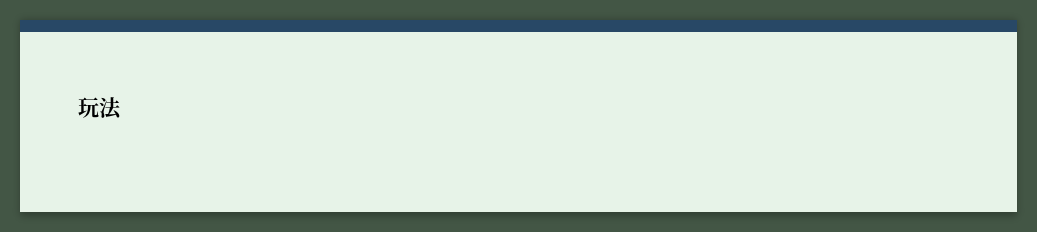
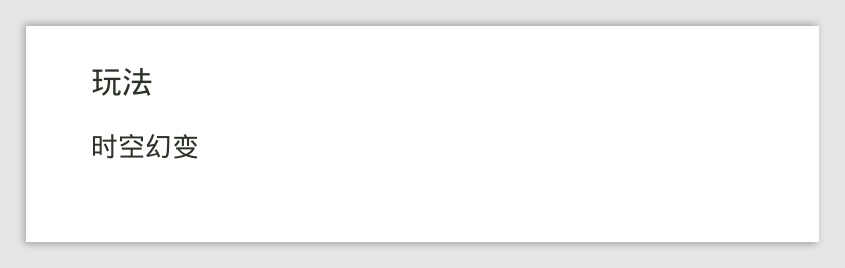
+ 时空幻变

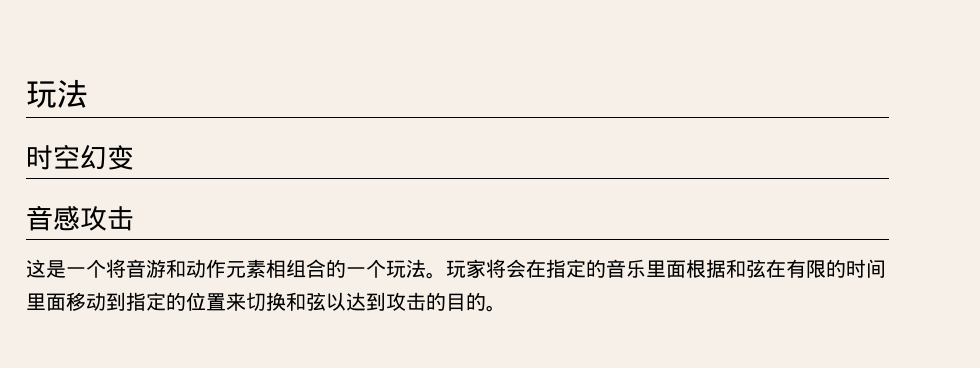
+ 音感攻击
+ 这是一个将音游和动作元素相组合的一个玩法。玩家将会在指定的音乐里面根据和弦在有限的时间里面移动到指定的位置来切换和弦以达到攻击的目的。

